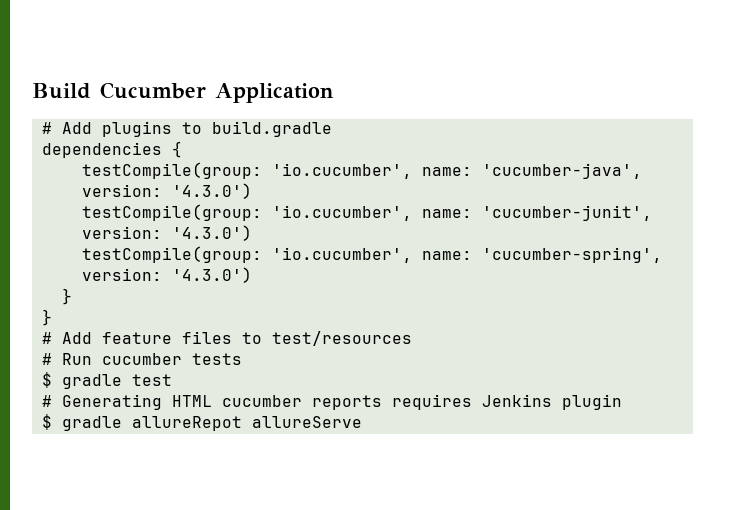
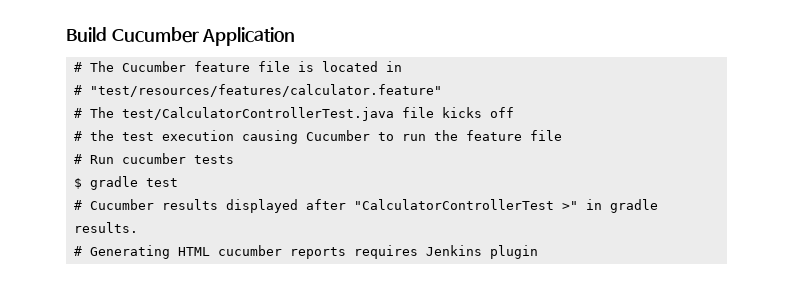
- # Add plugins to build.gradle
- dependencies {
- testCompile(group: 'io.cucumber', name: 'cucumber-java', version: '4.3.0')
- testCompile(group: 'io.cucumber', name: 'cucumber-junit', version: '4.3.0')
- testCompile(group: 'io.cucumber', name: 'cucumber-spring', version: '4.3.0')
- }
- }
- # Add feature files to test/resources
+ # The Cucumber feature file is located in
+ # "test/resources/features/calculator.feature"
+ # The test/CalculatorControllerTest.java file kicks off
+ # the test execution causing Cucumber to run the feature file
+ # Cucumber results displayed after "CalculatorControllerTest >" in gradle results.
- $ gradle allureRepot allureServe

